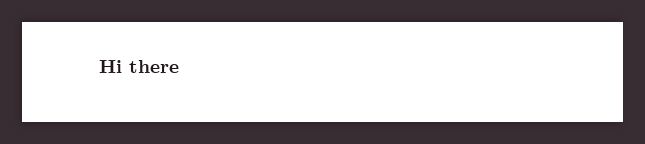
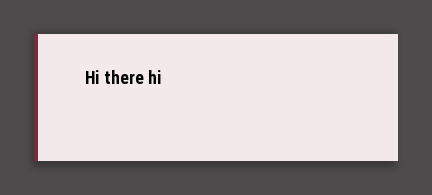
- Hi there
+ Hi there hi

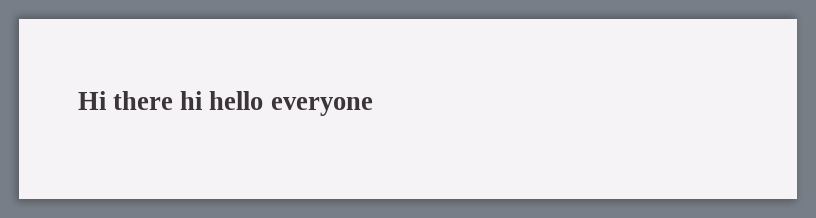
- Hi there hi
+ Hi there hi hello everyone

